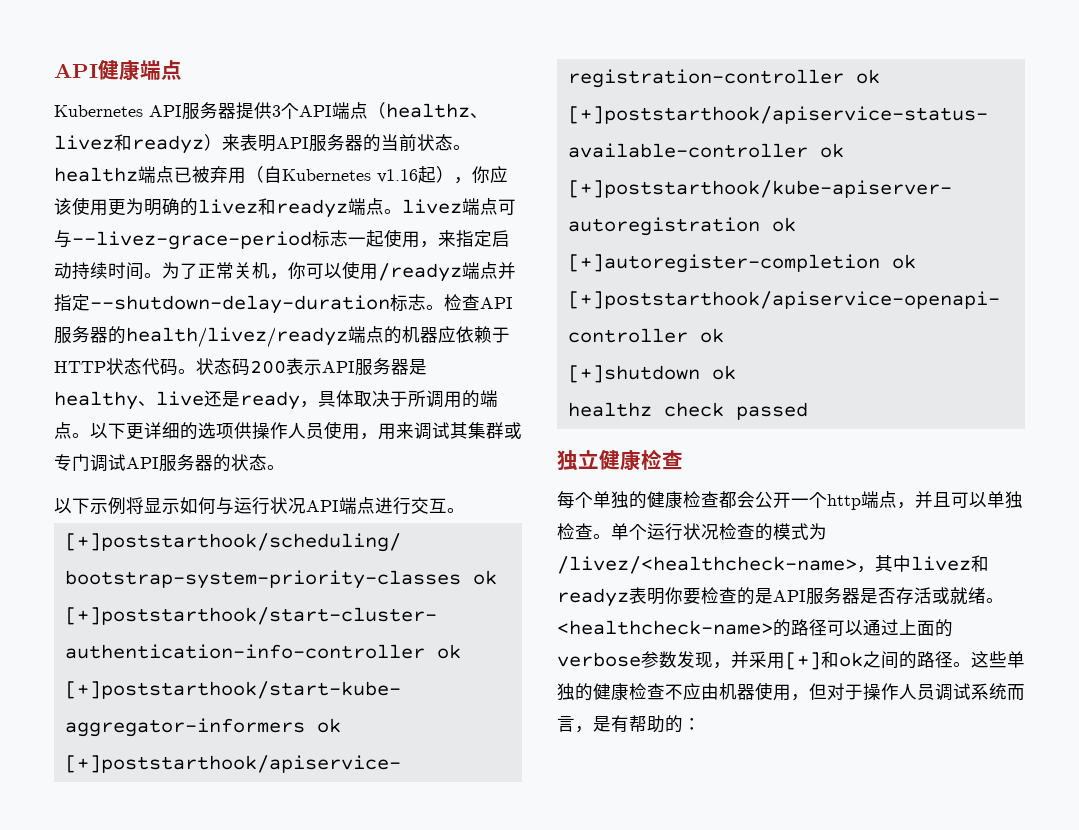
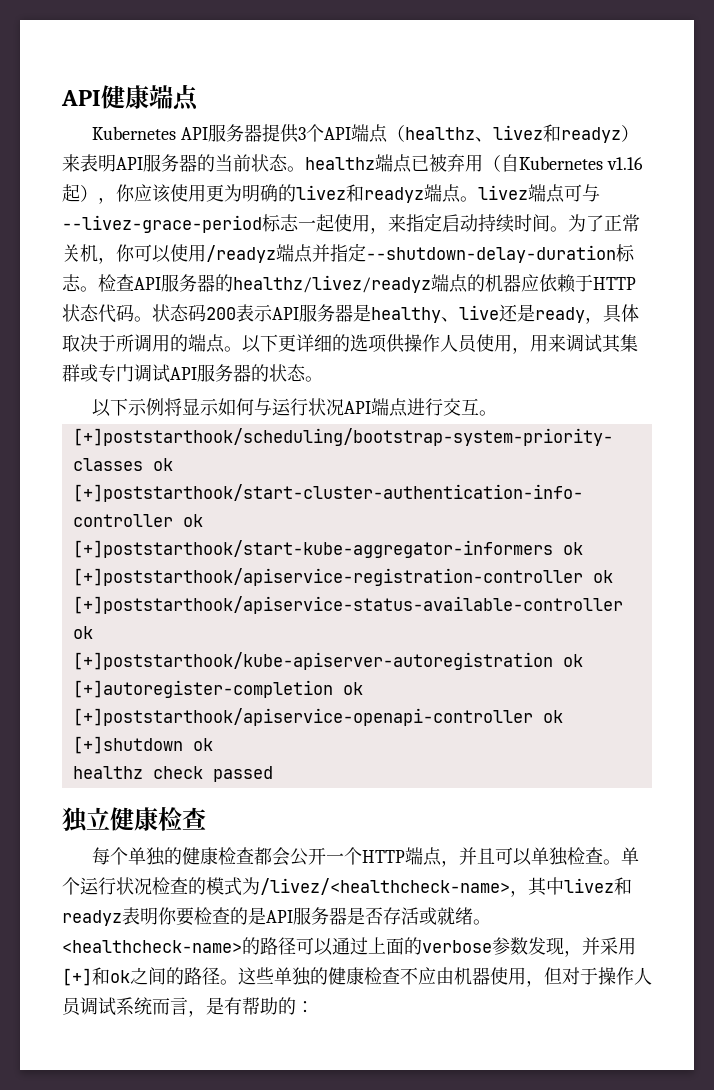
- 检查API服务器的health/livez/readyz端点的机器应依赖于HTTP状态代码。
+ 检查API服务器的healthz/livez/readyz端点的机器应依赖于HTTP状态代码。
- 每个单独的健康检查都会公开一个http端点，并且可以单独检查。
+ 每个单独的健康检查都会公开一个HTTP端点，并且可以单独检查。

